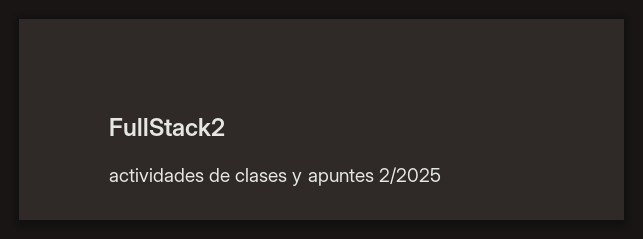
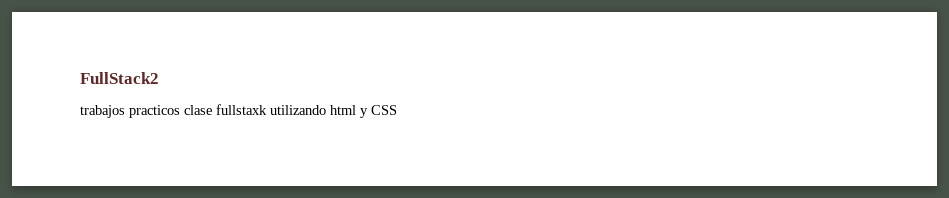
- actividades de clases y apuntes 2/2025
+ trabajos practicos clase fullstaxk utilizando html y CSS

